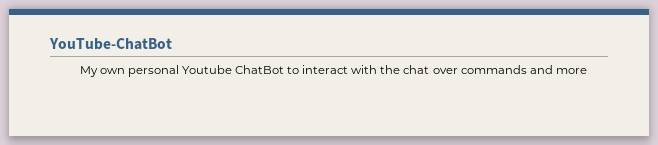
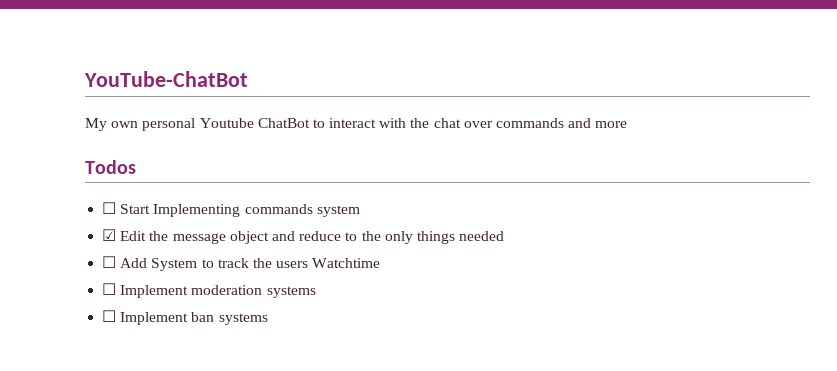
+ Todos
+ ☐ Start Implementing commands system
+ ☑ Edit the message object and reduce to the only things needed
+ ☐ Add System to track the users Watchtime
+ ☐ Implement moderation systems
+ ☐ Implement ban systems

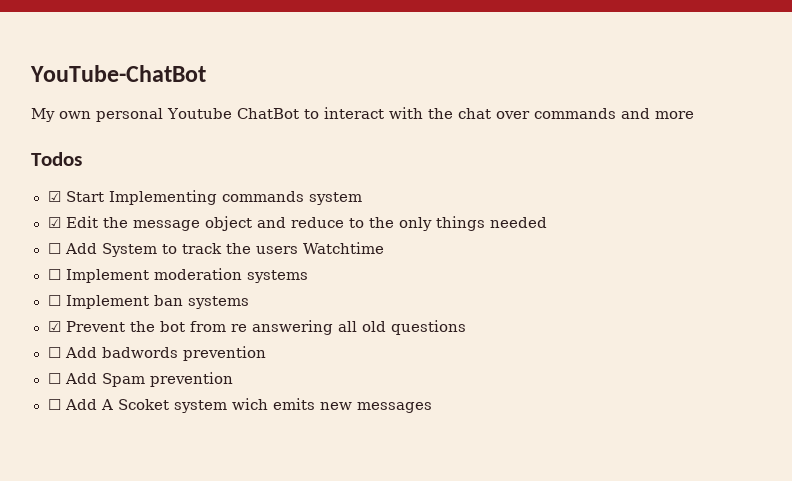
- ☐ Start Implementing commands system
+ ☑ Start Implementing commands system
+ ☑ Prevent the bot from re answering all old questions
+ ☐ Add badwords prevention
+ ☐ Add Spam prevention
+ ☐ Add A Scoket system wich emits new messages

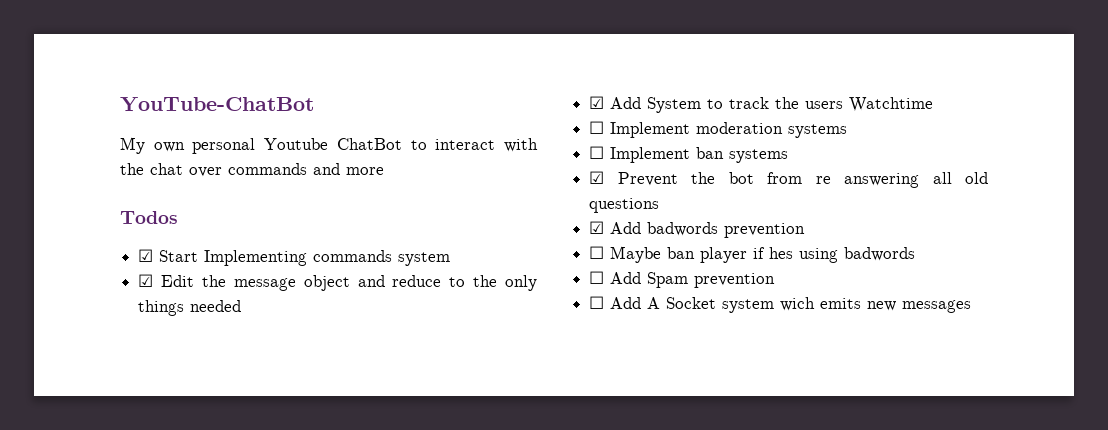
- ☐ Add System to track the users Watchtime
+ ☑ Add System to track the users Watchtime
- ☐ Add badwords prevention
+ ☑ Add badwords prevention
+ ☐ Maybe ban player if hes using badwords
- ☐ Add A Scoket system wich emits new messages
+ ☐ Add A Socket system wich emits new messages

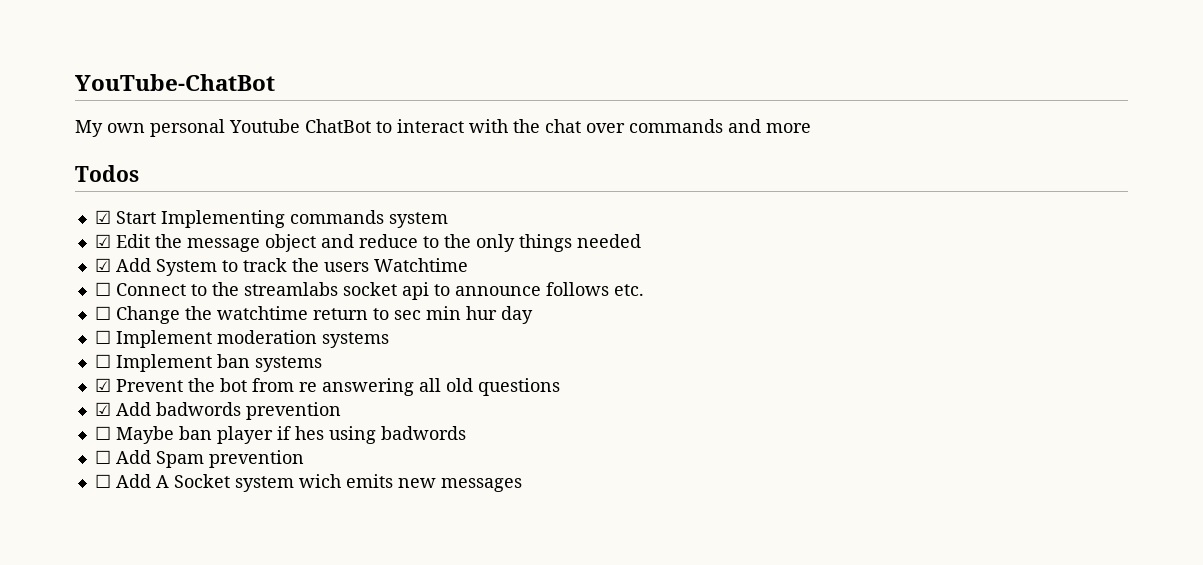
+ ☐ Connect to the streamlabs socket api to announce follows etc.
+ ☐ Change the watchtime return to sec min hur day

